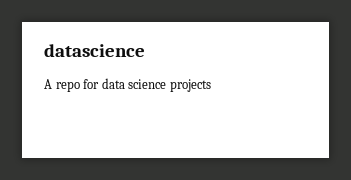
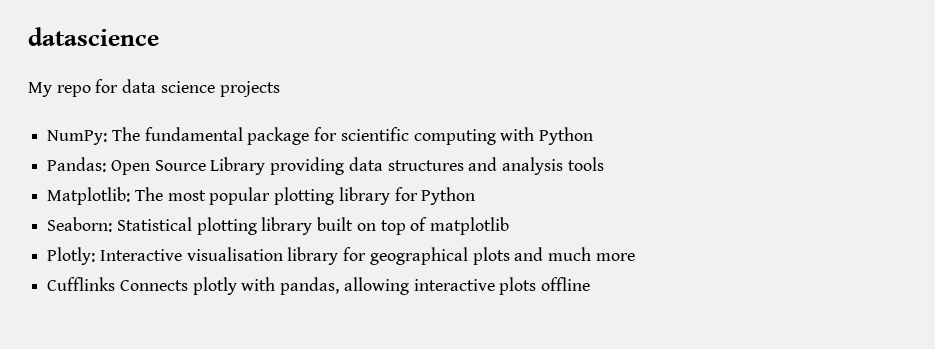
- A repo for data science projects
+ My repo for data science projects
+ NumPy: The fundamental package for scientific computing with Python
+ Pandas: Open Source Library providing data structures and analysis tools
+ Matplotlib: The most popular plotting library for Python
+ Seaborn: Statistical plotting library built on top of matplotlib
+ Plotly: Interactive visualisation library for geographical plots and much more
+ Cufflinks Connects plotly with pandas, allowing interactive plots offline

